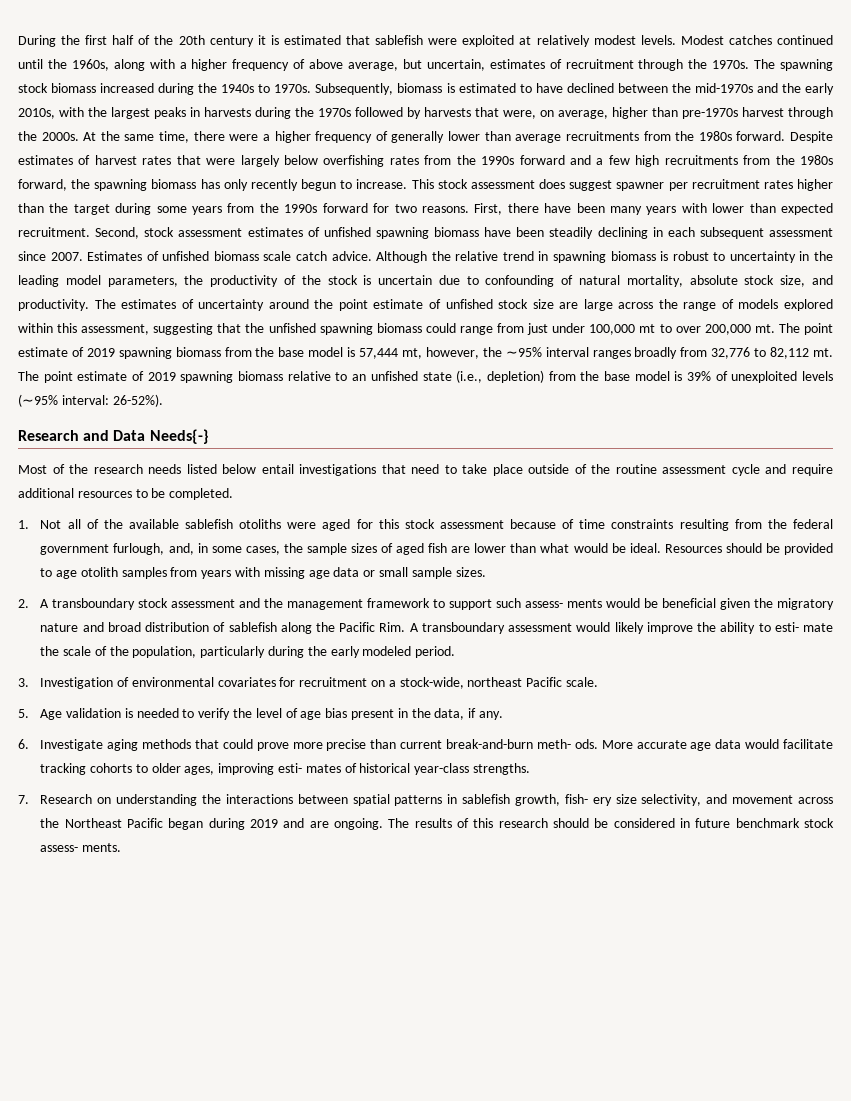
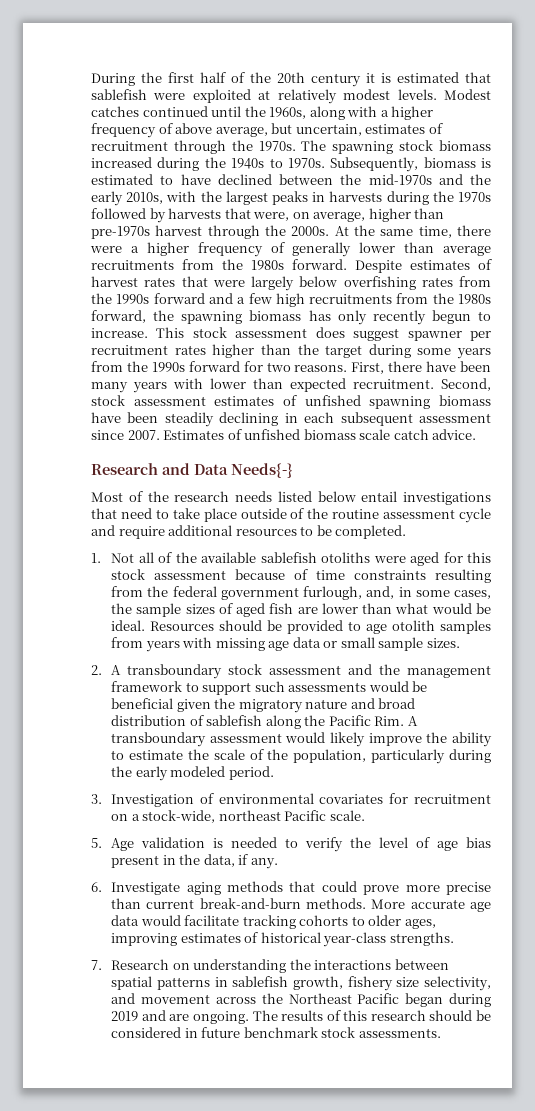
- Although the relative trend in spawning biomass is robust to uncertainty in the leading model parameters, the productivity of the stock is uncertain due to confounding of natural mortality, absolute stock size, and productivity. The estimates of uncertainty around the point estimate of unfished stock size are large across the range of models explored within this assessment, suggesting that the unfished spawning biomass could range from just under 100,000 mt to over 200,000 mt. The point estimate of 2019 spawning biomass from the base model is 57,444 mt, however, the ∼95% interval ranges broadly from 32,776 to 82,112 mt. The point estimate of 2019 spawning biomass relative to an unfished state (i.e., depletion) from the base model is 39% of unexploited levels (∼95% interval: 26-52%).
- 2. A transboundary stock assessment and the management framework to support such assess- ments would be beneficial given the migratory nature and broad distribution of sablefish along the Pacific Rim. A transboundary assessment would likely improve the ability to esti- mate the scale of the population, particularly during the early modeled period.
+ 2. A transboundary stock assessment and the management framework to support such assessments would be beneficial given the migratory nature and broad distribution of sablefish along the Pacific Rim. A transboundary assessment would likely improve the ability to estimate the scale of the population, particularly during the early modeled period.
- 6. Investigate aging methods that could prove more precise than current break-and-burn meth- ods.
+ 6. Investigate aging methods that could prove more precise than current break-and-burn methods.
- More accurate age data would facilitate tracking cohorts to older ages, improving esti- mates of historical year-class strengths.
+ More accurate age data would facilitate tracking cohorts to older ages, improving estimates of historical year-class strengths.
- 7. Research on understanding the interactions between spatial patterns in sablefish growth, fish- ery size selectivity, and movement across the Northeast Pacific began during 2019 and are ongoing.
+ 7. Research on understanding the interactions between spatial patterns in sablefish growth, fishery size selectivity, and movement across the Northeast Pacific began during 2019 and are ongoing.
- The results of this research should be considered in future benchmark stock assess- ments.
+ The results of this research should be considered in future benchmark stock assessments.

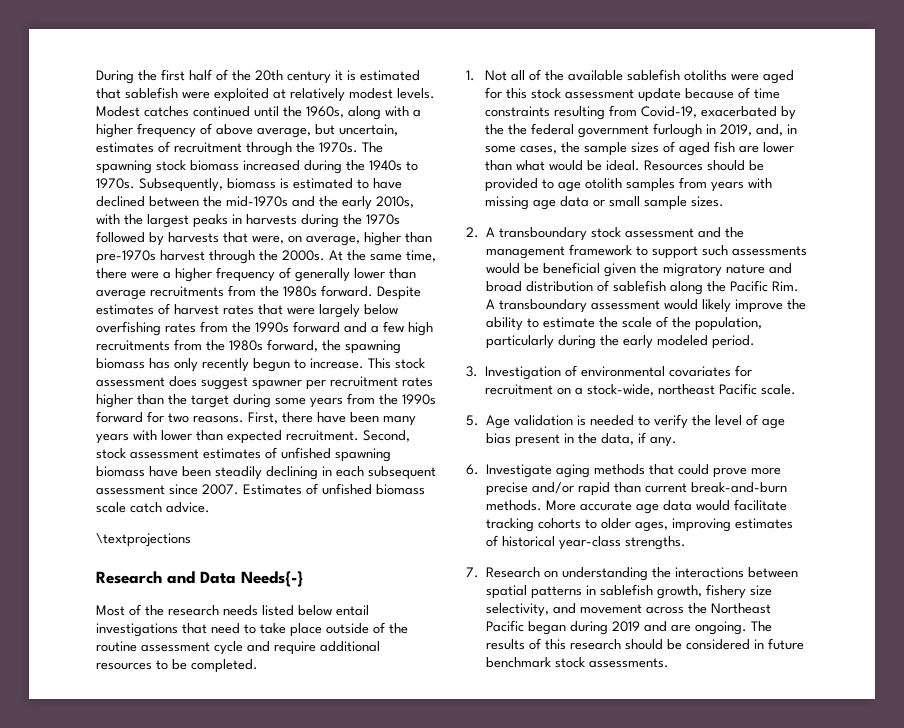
+ \textprojections
- 1. Not all of the available sablefish otoliths were aged for this stock assessment because of time constraints resulting from the federal government furlough, and, in some cases, the sample sizes of aged fish are lower than what would be ideal.
+ 1. Not all of the available sablefish otoliths were aged for this stock assessment update because of time constraints resulting from Covid-19, exacerbated by the the federal government furlough in 2019, and, in some cases, the sample sizes of aged fish are lower than what would be ideal.
- 6. Investigate aging methods that could prove more precise than current break-and-burn methods.
+ 6. Investigate aging methods that could prove more precise and/or rapid than current break-and-burn methods.

